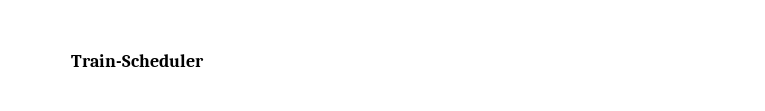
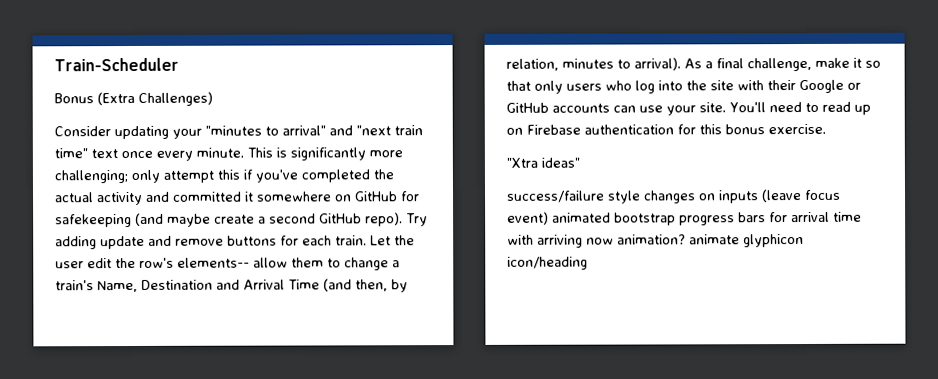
+ Bonus (Extra Challenges)
+ Consider updating your "minutes to arrival" and "next train time" text once every minute. This is significantly more challenging; only attempt this if you've completed the actual activity and committed it somewhere on GitHub for safekeeping (and maybe create a second GitHub repo). Try adding update and remove buttons for each train. Let the user edit the row's elements-- allow them to change a train's Name, Destination and Arrival Time (and then, by relation, minutes to arrival). As a final challenge, make it so that only users who log into the site with their Google or GitHub accounts can use your site. You'll need to read up on Firebase authentication for this bonus exercise.
+ "Xtra ideas"
+ success/failure style changes on inputs (leave focus event) animated bootstrap progress bars for arrival time with arriving now animation? animate glyphicon icon/heading

